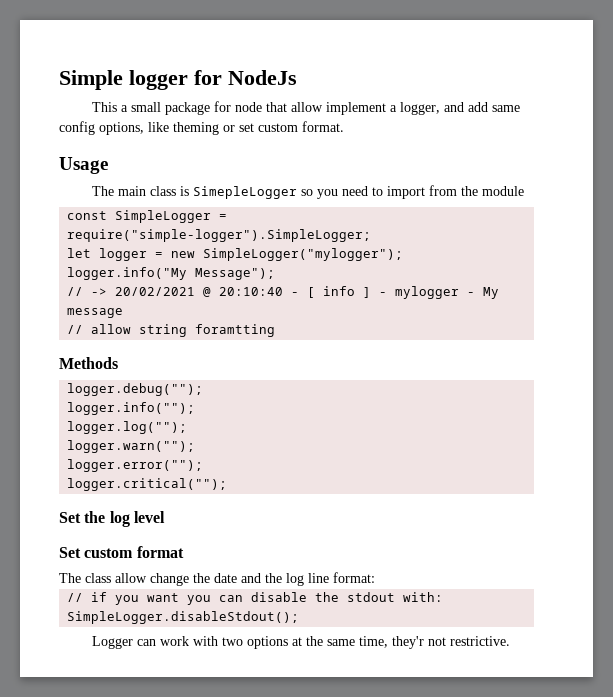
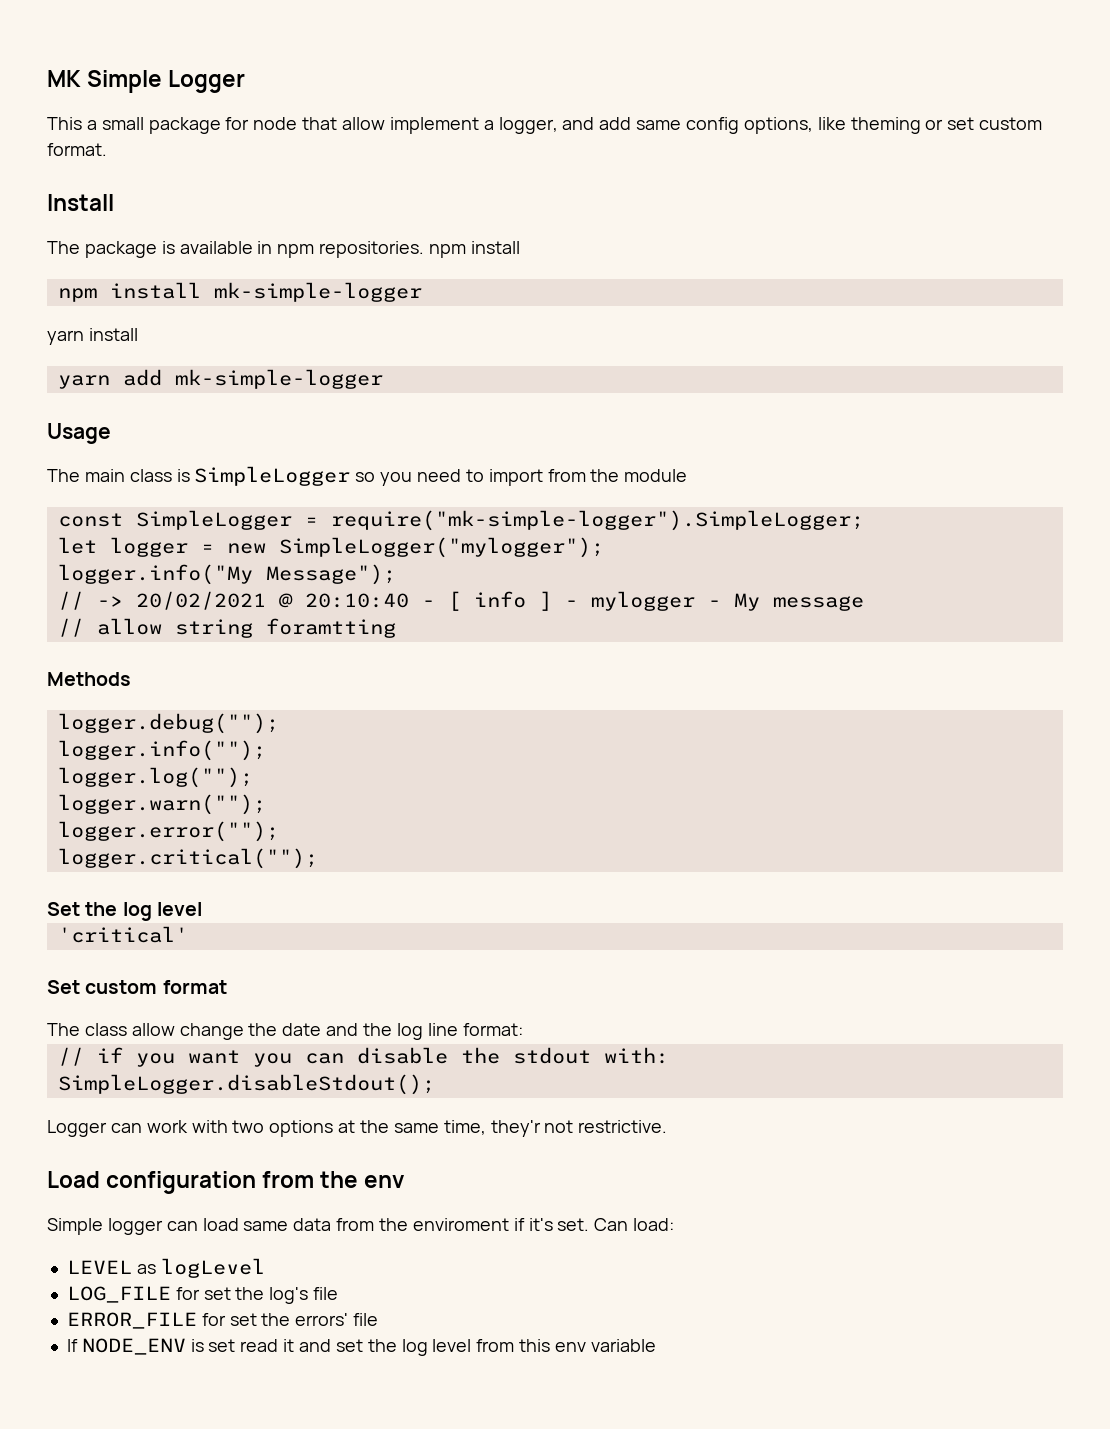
- Simple logger for NodeJs
+ MK Simple Logger
+ Install
+ The package is available in npm repositories. npm install
+ npm install mk-simple-logger
+ yarn install
+ yarn add mk-simple-logger
- The main class is SimepleLogger so you need to import from the module
+ The main class is SimpleLogger so you need to import from the module
- const SimpleLogger = require("simple-logger").SimpleLogger;
+ const SimpleLogger = require("mk-simple-logger").SimpleLogger;
+ 'critical'
+ Load configuration from the env
+ Simple logger can load same data from the enviroment if it's set. Can load:
+ LEVEL as logLevel
+ LOG_FILE for set the log's file
+ ERROR_FILE for set the errors' file
+ If NODE_ENV is set read it and set the log level from this env variable

